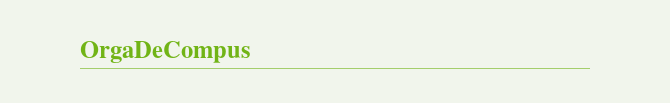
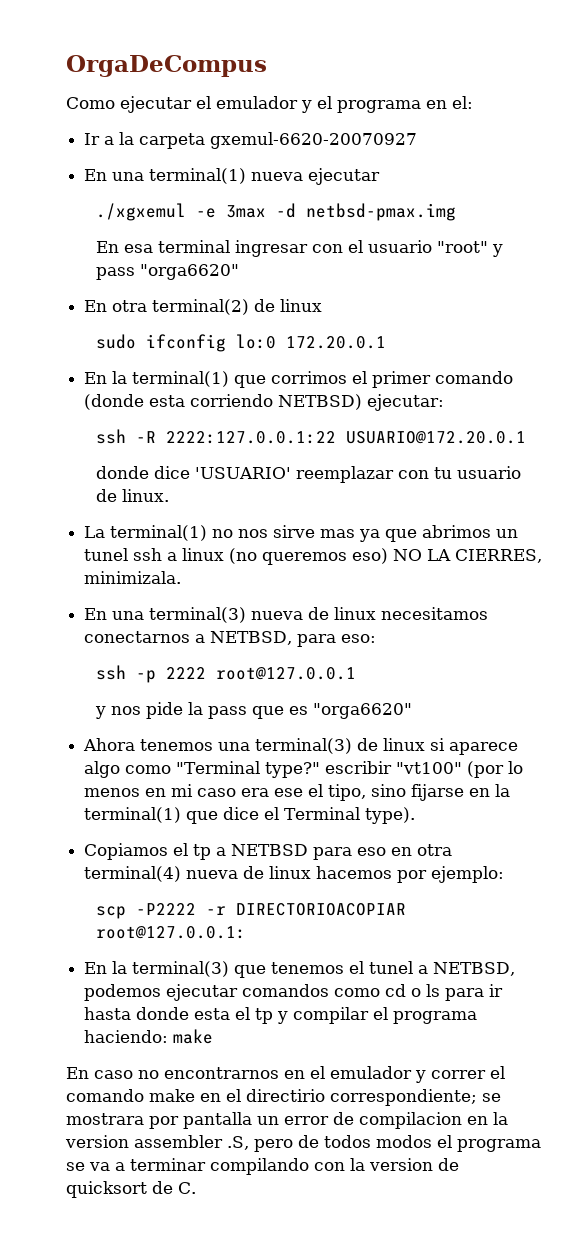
+ Como ejecutar el emulador y el programa en el:
+ Ir a la carpeta gxemul-6620-20070927
+ En una terminal(1) nueva ejecutar
+ ./xgxemul -e 3max -d netbsd-pmax.img
+ En esa terminal ingresar con el usuario "root" y pass "orga6620"
+ En otra terminal(2) de linux
+ sudo ifconfig lo:0 172.20.0.1
+ En la terminal(1) que corrimos el primer comando (donde esta corriendo NETBSD) ejecutar:
+ ssh -R 2222:127.0.0.1:22 USUARIO@172.20.0.1
+ donde dice 'USUARIO' reemplazar con tu usuario de linux.
+ La terminal(1) no nos sirve mas ya que abrimos un tunel ssh a linux (no queremos eso) NO LA CIERRES, minimizala.
+ En una terminal(3) nueva de linux necesitamos conectarnos a NETBSD, para eso:
+ ssh -p 2222 root@127.0.0.1
+ y nos pide la pass que es "orga6620"
+ Ahora tenemos una terminal(3) de linux si aparece algo como "Terminal type?" escribir "vt100" (por lo menos en mi caso era ese el tipo, sino fijarse en la terminal(1) que dice el Terminal type).
+ Copiamos el tp a NETBSD para eso en otra terminal(4) nueva de linux hacemos por ejemplo:
+ scp -P2222 -r DIRECTORIOACOPIAR root@127.0.0.1:
+ En la terminal(3) que tenemos el tunel a NETBSD, podemos ejecutar comandos como cd o ls para ir hasta donde esta el tp y compilar el programa haciendo: make
+ En caso no encontrarnos en el emulador y correr el comando make en el directirio correspondiente; se mostrara por pantalla un error de compilacion en la version assembler .S, pero de todos modos el programa se va a terminar compilando con la version de quicksort de C.

